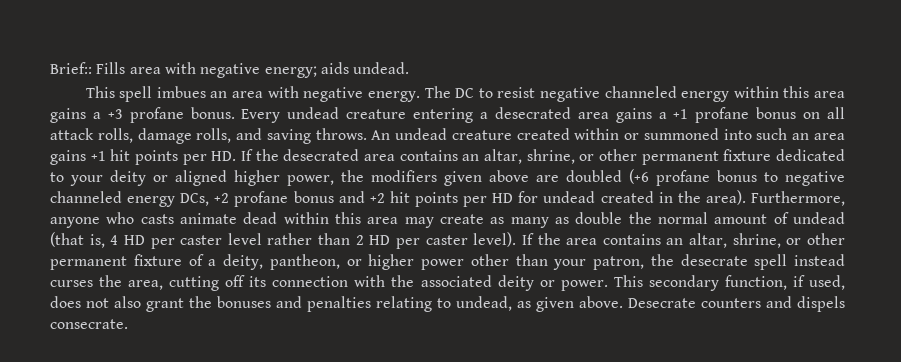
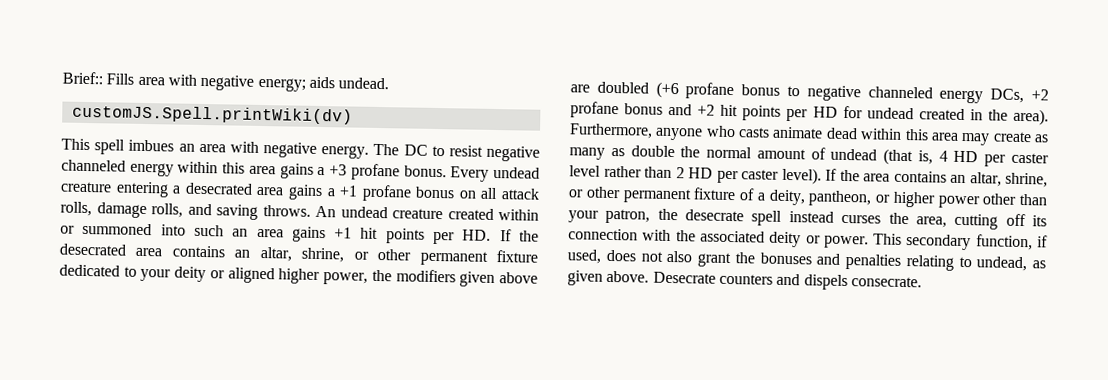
+ customJS.Spell.printWiki(dv)

